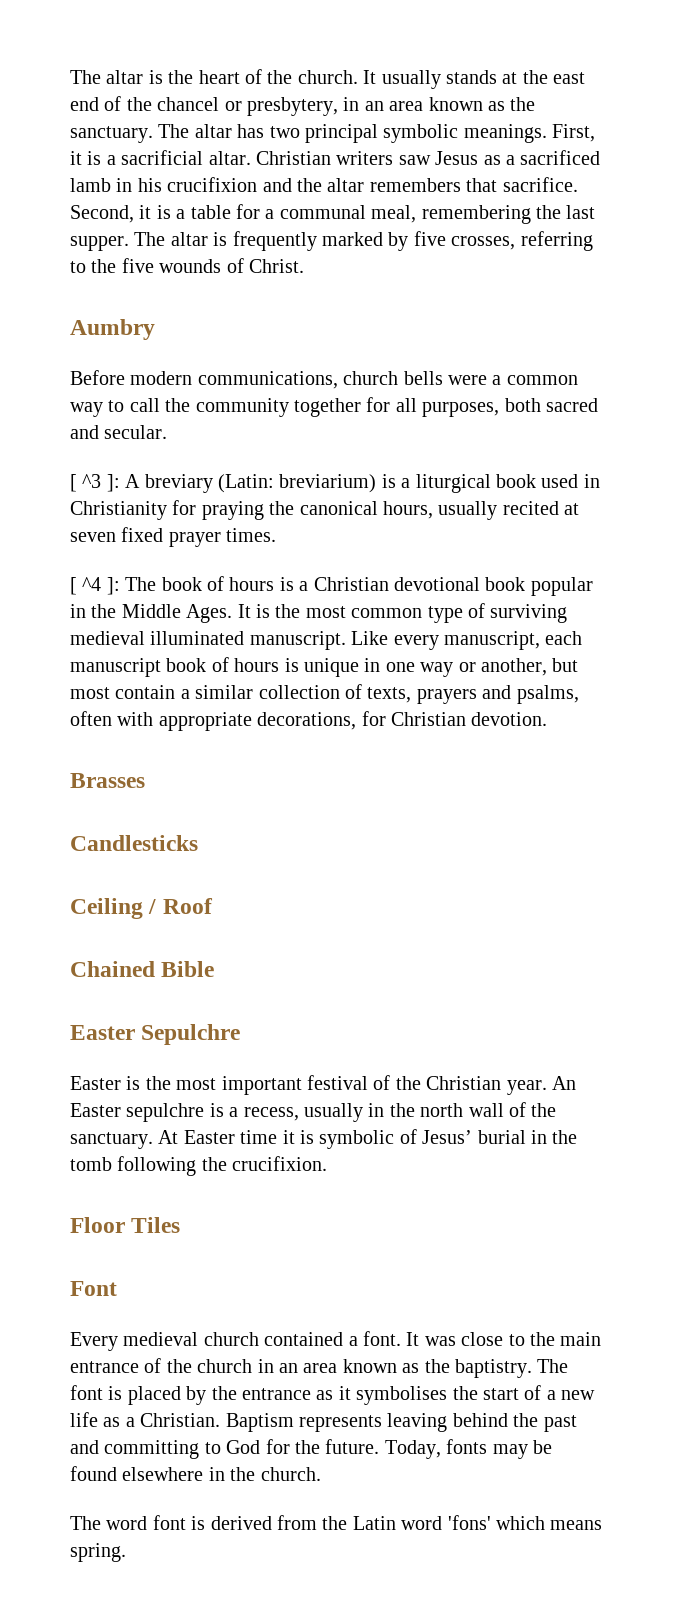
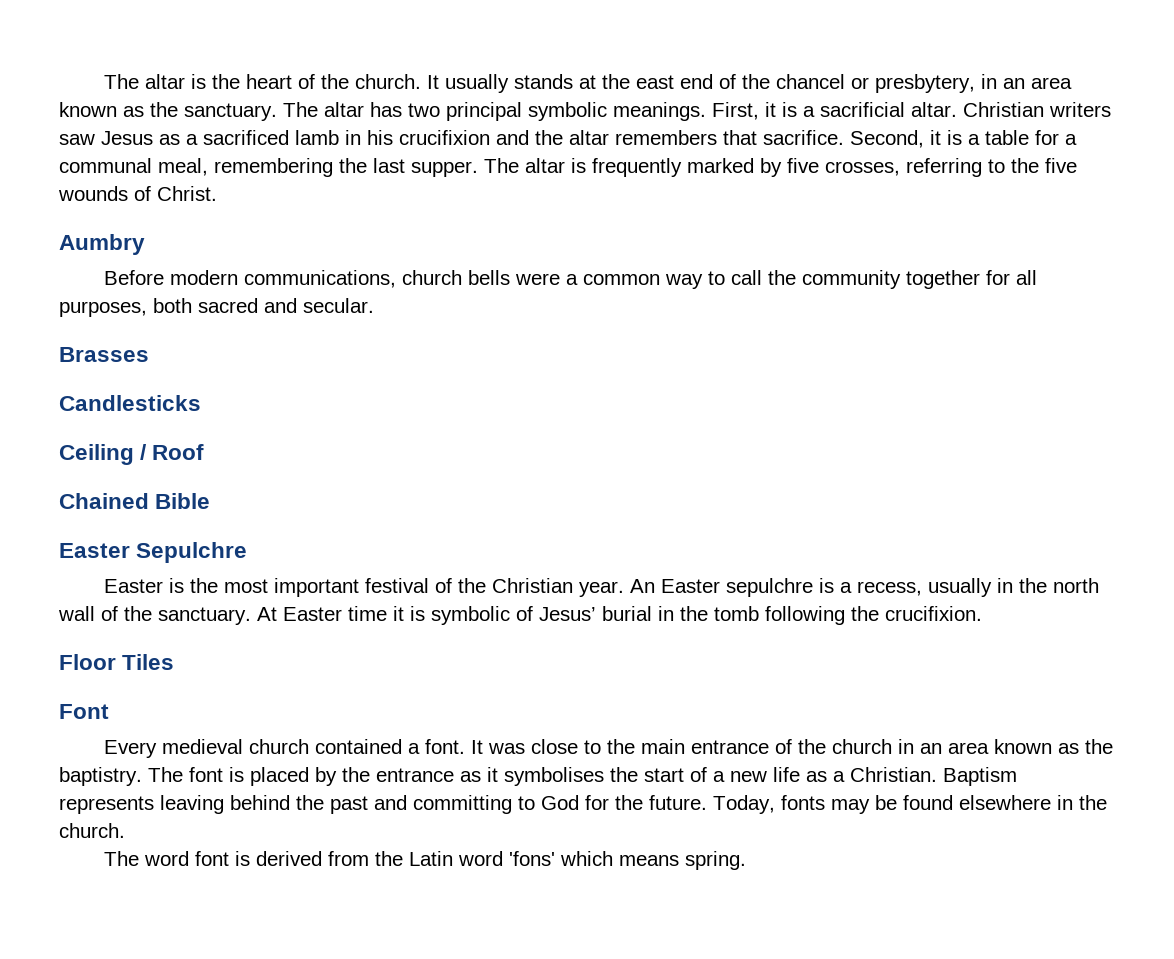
- [ ^3 ]: A breviary (Latin: breviarium) is a liturgical book used in Christianity for praying the canonical hours, usually recited at seven fixed prayer times.
- [ ^4 ]: The book of hours is a Christian devotional book popular in the Middle Ages. It is the most common type of surviving medieval illuminated manuscript. Like every manuscript, each manuscript book of hours is unique in one way or another, but most contain a similar collection of texts, prayers and psalms, often with appropriate decorations, for Christian devotion.

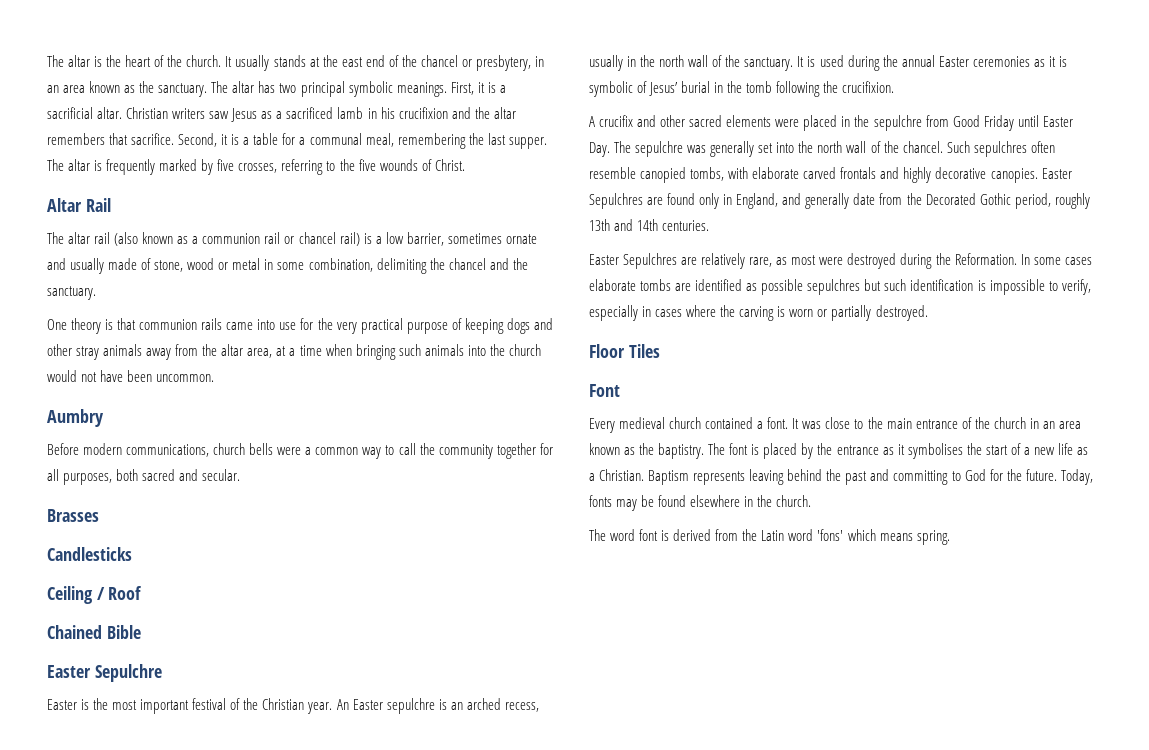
+ Altar Rail
+ The altar rail (also known as a communion rail or chancel rail) is a low barrier, sometimes ornate and usually made of stone, wood or metal in some combination, delimiting the chancel and the sanctuary.
+ One theory is that communion rails came into use for the very practical purpose of keeping dogs and other stray animals away from the altar area, at a time when bringing such animals into the church would not have been uncommon.
- An Easter sepulchre is a recess, usually in the north wall of the sanctuary.
+ An Easter sepulchre is an arched recess, usually in the north wall of the sanctuary.
- At Easter time it is symbolic of Jesus’ burial in the tomb following the crucifixion.
+ It is used during the annual Easter ceremonies as it is symbolic of Jesus’ burial in the tomb following the crucifixion.
+ A crucifix and other sacred elements were placed in the sepulchre from Good Friday until Easter Day. The sepulchre was generally set into the north wall of the chancel. Such sepulchres often resemble canopied tombs, with elaborate carved frontals and highly decorative canopies. Easter Sepulchres are found only in England, and generally date from the Decorated Gothic period, roughly 13th and 14th centuries.
+ Easter Sepulchres are relatively rare, as most were destroyed during the Reformation. In some cases elaborate tombs are identified as possible sepulchres but such identification is impossible to verify, especially in cases where the carving is worn or partially destroyed.

